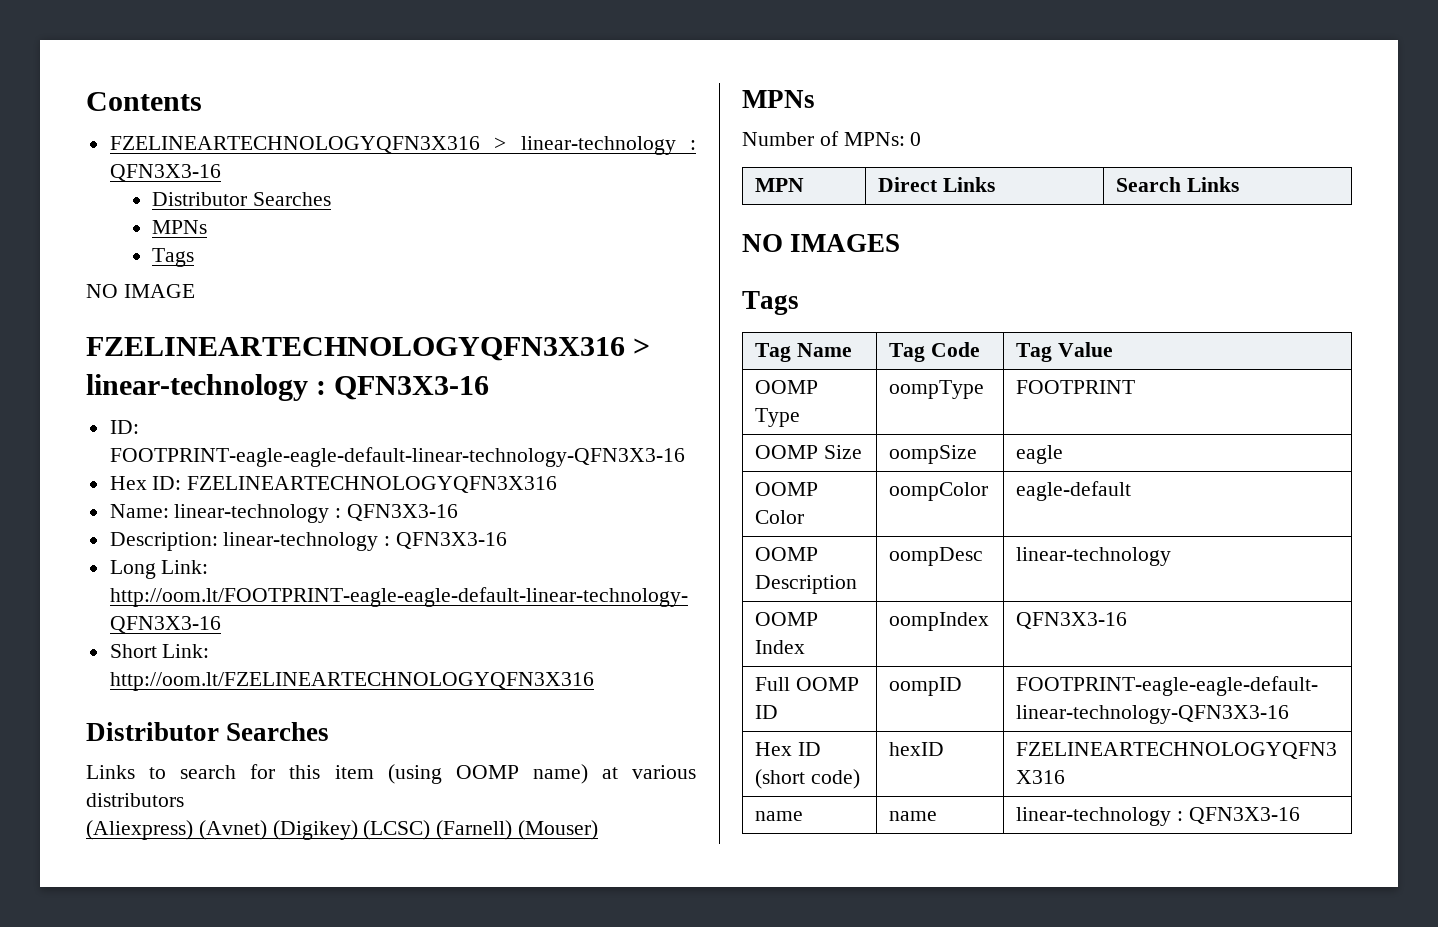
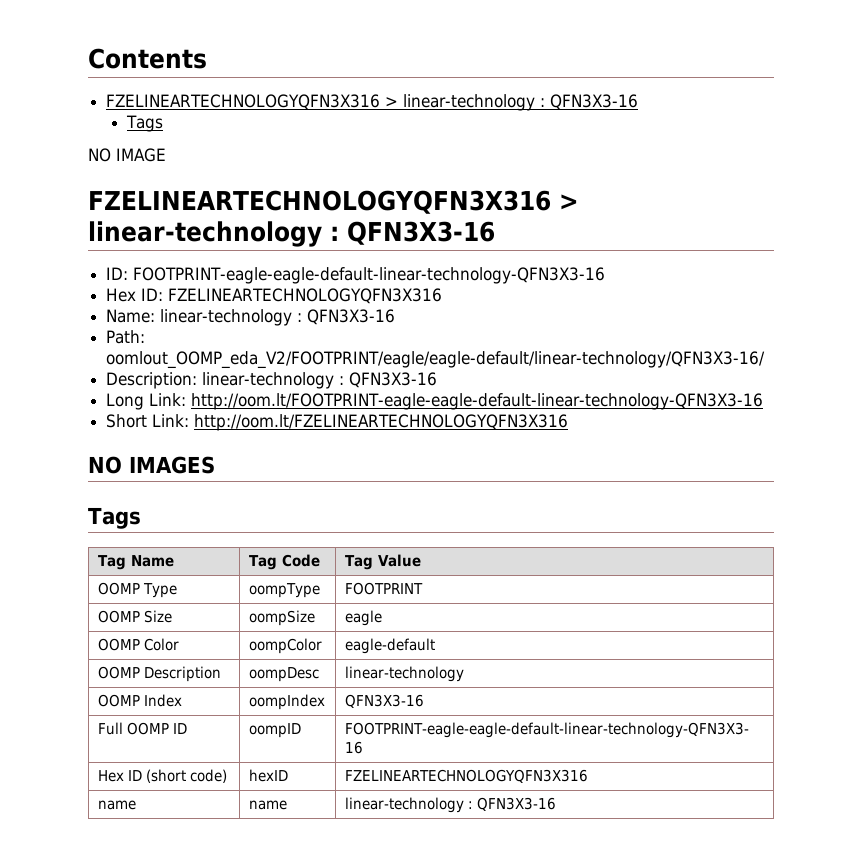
  Contents
  FZELINEARTECHNOLOGYQFN3X316 > linear-technology : QFN3X3-16
- Distributor Searches
- MPNs
+ Path: oomlout_OOMP_eda_V2/FOOTPRINT/eagle/eagle-default/linear-technology/QFN3X3-16/
  Short Link: http://oom.lt/FZELINEARTECHNOLOGYQFN3X316
- Distributor Searches
- Links to search for this item (using OOMP name) at various distributors
- (Aliexpress) (Avnet) (Digikey) (LCSC) (Farnell) (Mouser)
- MPNs
- Number of MPNs: 0
- MPN | Direct Links | Search Links

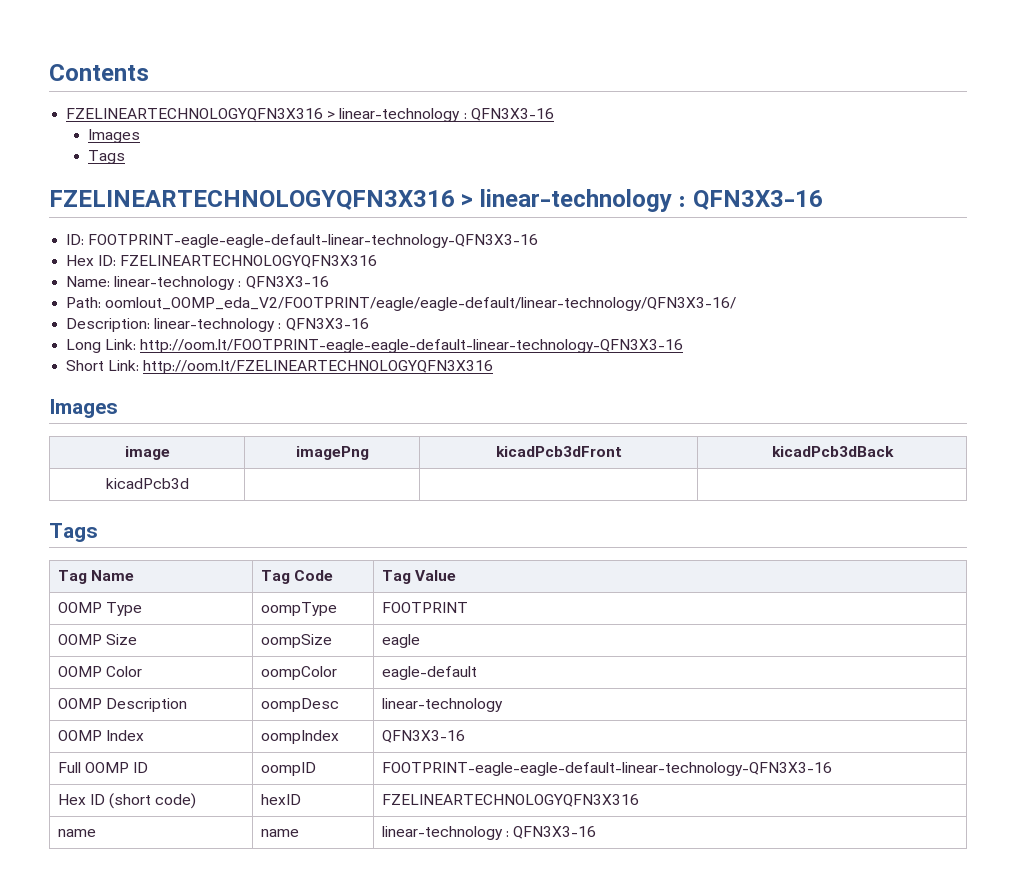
  Contents
  FZELINEARTECHNOLOGYQFN3X316 > linear-technology : QFN3X3-16
+ Images
  Tags
- NO IMAGE
  Short Link: http://oom.lt/FZELINEARTECHNOLOGYQFN3X316
- NO IMAGES
+ Images
+ image | imagePng | kicadPcb3dFront | kicadPcb3dBack
+ kicadPcb3d | | |

